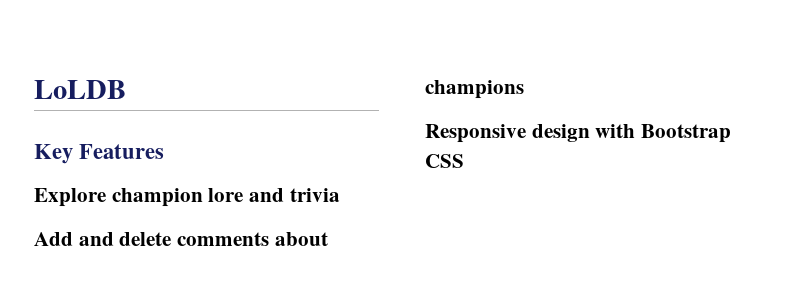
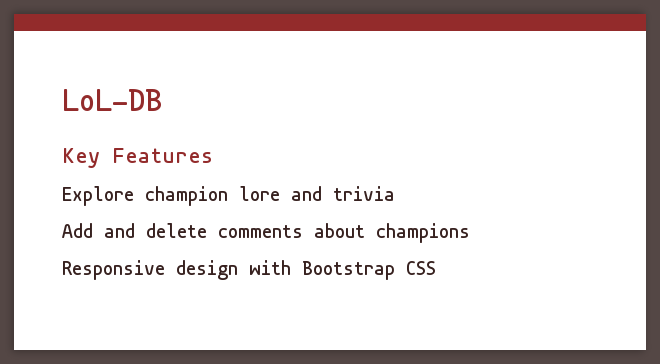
- LoLDB
+ LoL-DB

